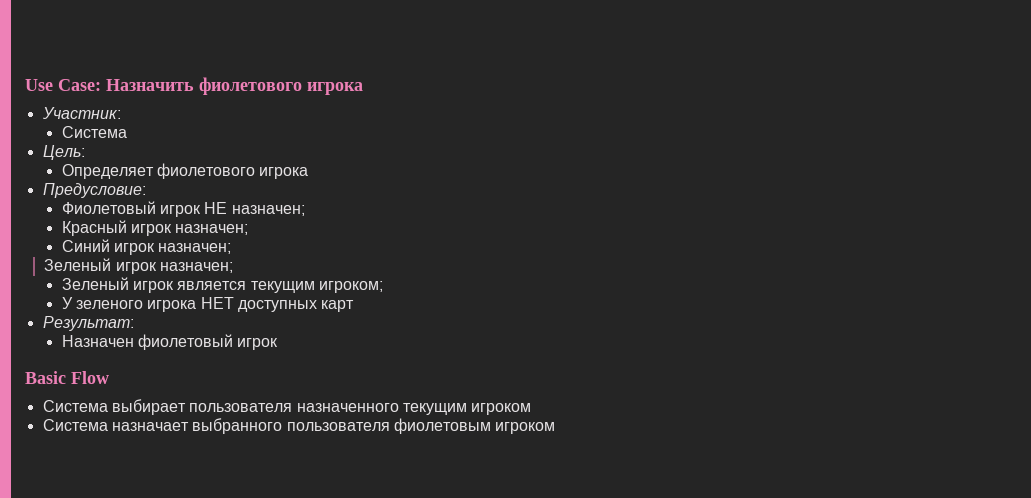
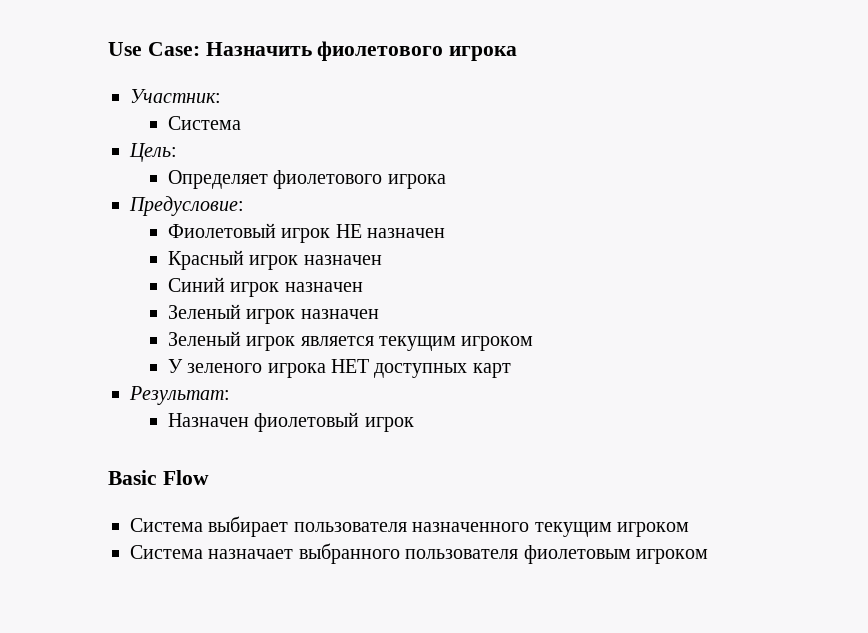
- Фиолетовый игрок НЕ назначен;
+ Фиолетовый игрок НЕ назначен
- Красный игрок назначен;
+ Красный игрок назначен
- Синий игрок назначен;
- Зеленый игрок назначен;
+ Синий игрок назначен
+ Зеленый игрок назначен
- Зеленый игрок является текущим игроком;
+ Зеленый игрок является текущим игроком

